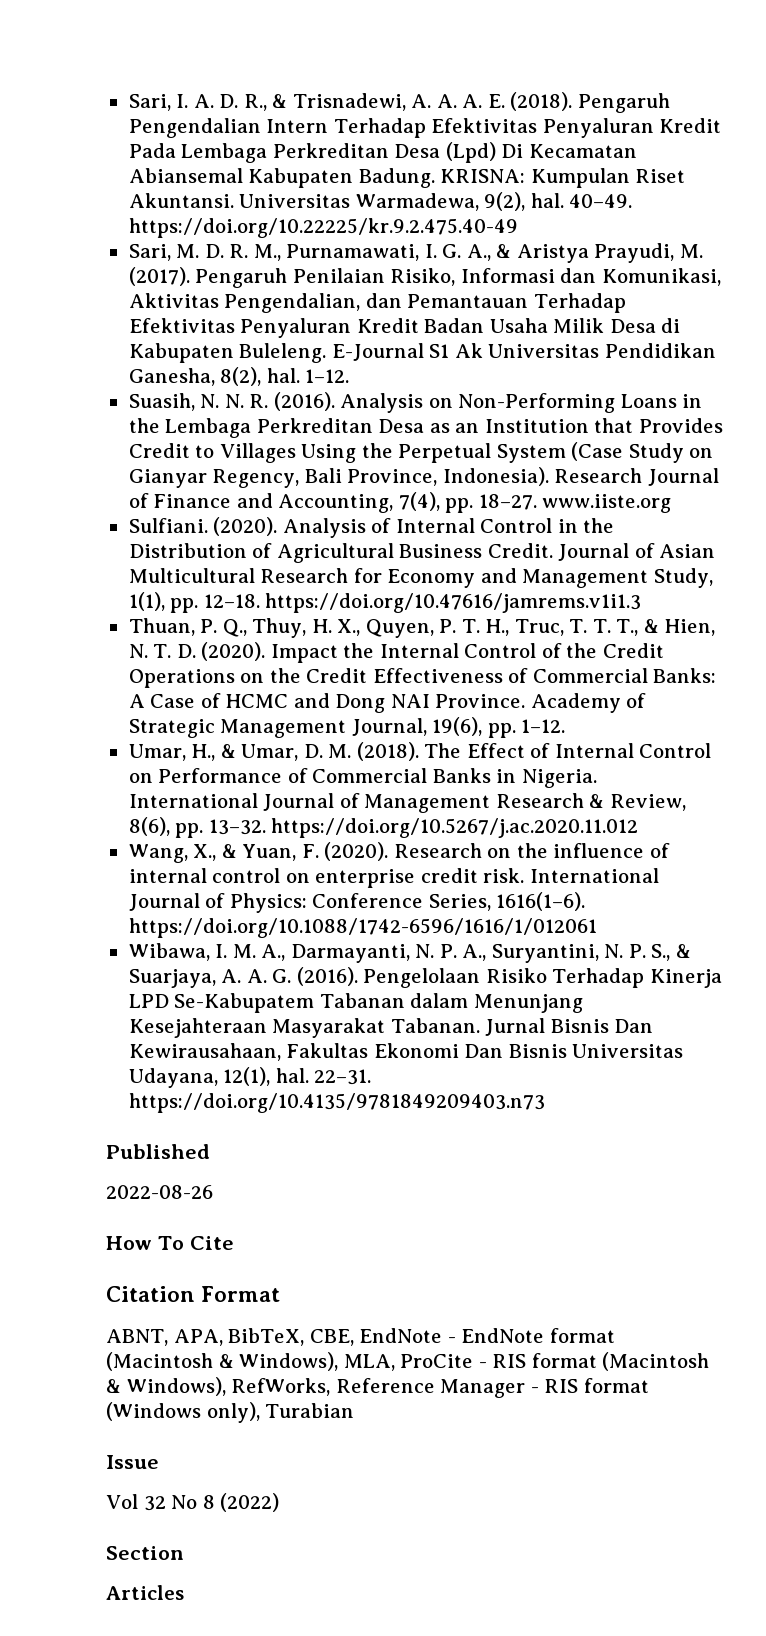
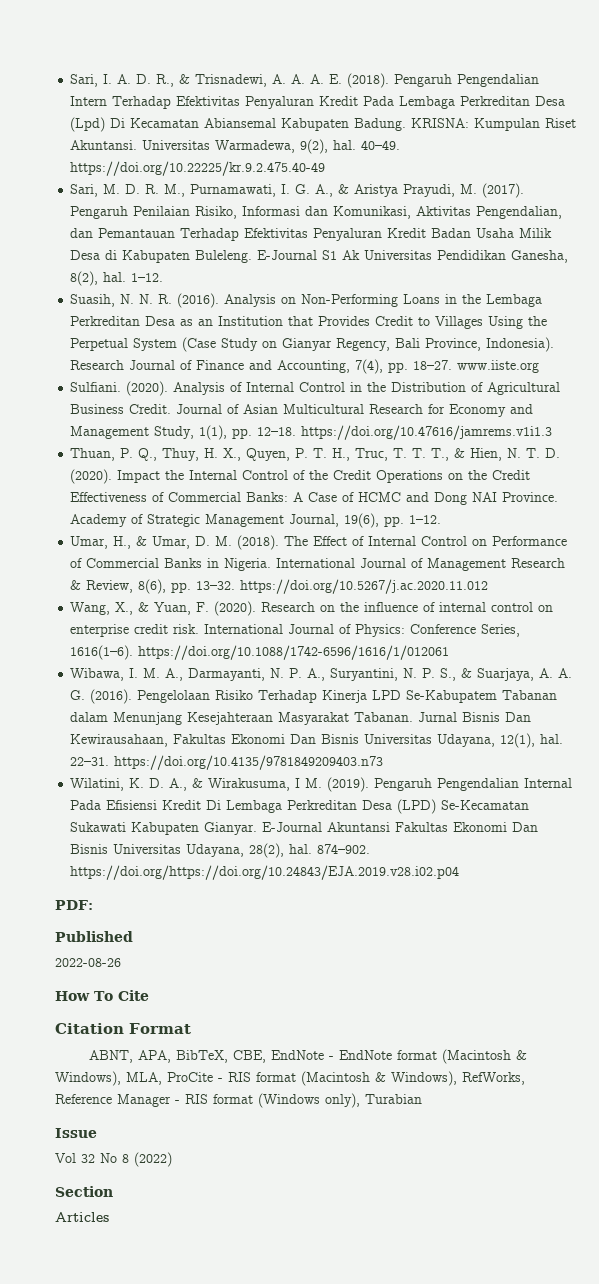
+ Wilatini, K. D. A., & Wirakusuma, I M. (2019). Pengaruh Pengendalian Internal Pada Efisiensi Kredit Di Lembaga Perkreditan Desa (LPD) Se-Kecamatan Sukawati Kabupaten Gianyar. E-Journal Akuntansi Fakultas Ekonomi Dan Bisnis Universitas Udayana, 28(2), hal. 874–902. https://doi.org/https://doi.org/10.24843/EJA.2019.v28.i02.p04
+ PDF:

